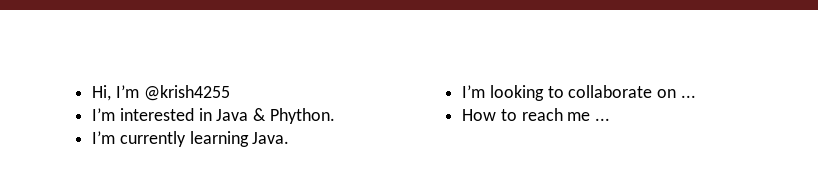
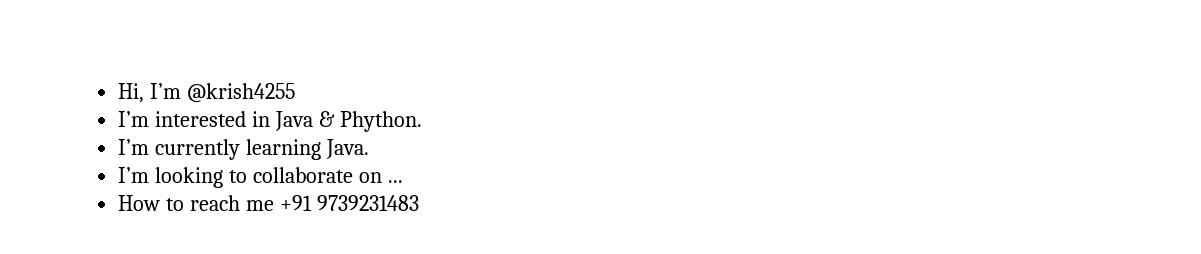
- How to reach me ...
+ How to reach me +91 9739231483

